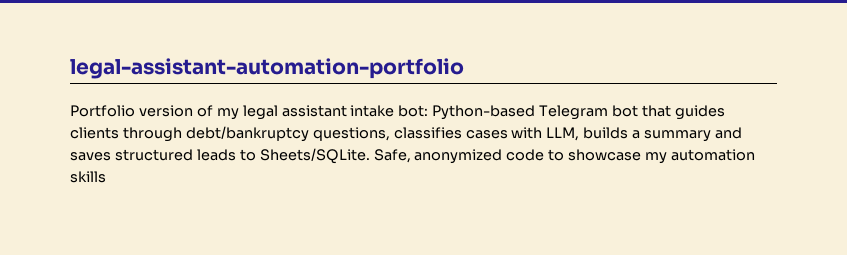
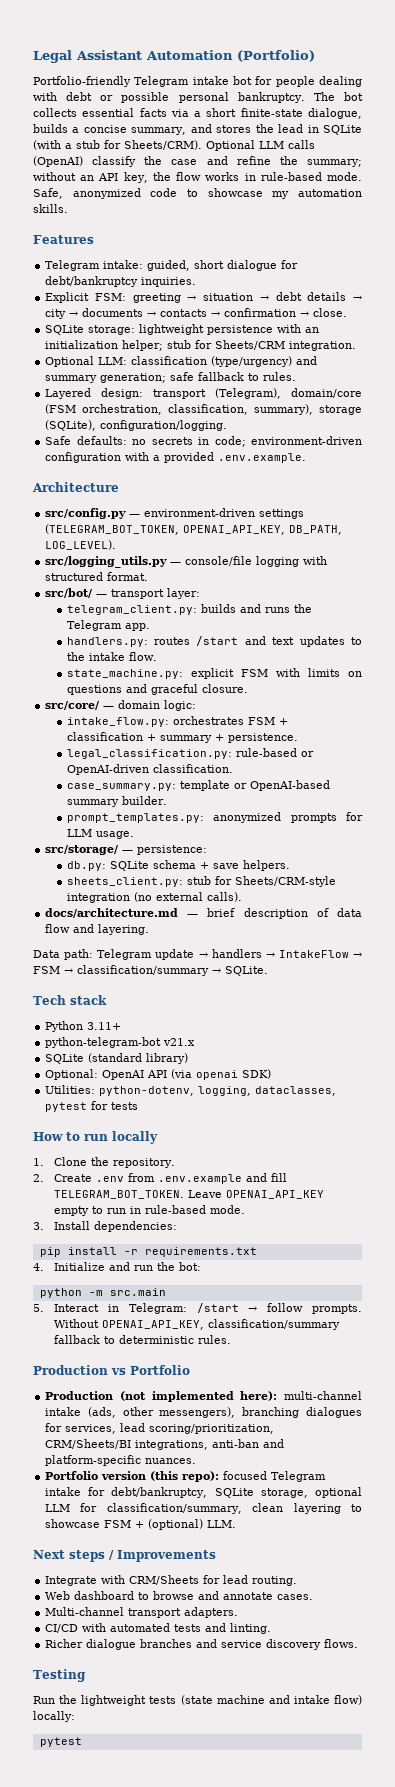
- legal-assistant-automation-portfolio
- Portfolio version of my legal assistant intake bot: Python-based Telegram bot that guides clients through debt/bankruptcy questions, classifies cases with LLM, builds a summary and saves structured leads to Sheets/SQLite.
+ Legal Assistant Automation (Portfolio)
+ Portfolio-friendly Telegram intake bot for people dealing with debt or possible personal bankruptcy. The bot collects essential facts via a short finite-state dialogue, builds a concise summary, and stores the lead in SQLite (with a stub for Sheets/CRM). Optional LLM calls (OpenAI) classify the case and refine the summary; without an API key, the flow works in rule-based mode.
- Safe, anonymized code to showcase my automation skills
+ Safe, anonymized code to showcase my automation skills.
+ Features
+ Telegram intake: guided, short dialogue for debt/bankruptcy inquiries.
+ Explicit FSM: greeting → situation → debt details → city → documents → contacts → confirmation → close.
+ SQLite storage: lightweight persistence with an initialization helper; stub for Sheets/CRM integration.
+ Optional LLM: classification (type/urgency) and summary generation; safe fallback to rules.
+ Layered design: transport (Telegram), domain/core (FSM orchestration, classification, summary), storage (SQLite), configuration/logging.
+ Safe defaults: no secrets in code; environment-driven configuration with a provided .env.example.
+ Architecture
+ src/config.py — environment-driven settings (TELEGRAM_BOT_TOKEN, OPENAI_API_KEY, DB_PATH, LOG_LEVEL).
+ src/logging_utils.py — console/file logging with structured format.
+ src/bot/ — transport layer:
+ telegram_client.py: builds and runs the Telegram app.
+ handlers.py: routes /start and text updates to the intake flow.
+ state_machine.py: explicit FSM with limits on questions and graceful closure.
+ src/core/ — domain logic:
+ intake_flow.py: orchestrates FSM + classification + summary + persistence.
+ legal_classification.py: rule-based or OpenAI-driven classification.
+ case_summary.py: template or OpenAI-based summary builder.
+ prompt_templates.py: anonymized prompts for LLM usage.
+ src/storage/ — persistence:
+ db.py: SQLite schema + save helpers.
+ sheets_client.py: stub for Sheets/CRM-style integration (no external calls).
+ docs/architecture.md — brief description of data flow and layering.
+ Data path: Telegram update → handlers → IntakeFlow → FSM → classification/summary → SQLite.
+ Tech stack
+ Python 3.11+
+ python-telegram-bot v21.x
+ SQLite (standard library)
+ Optional: OpenAI API (via openai SDK)
+ Utilities: python-dotenv, logging, dataclasses, pytest for tests
+ How to run locally
+ 1. Clone the repository.
+ 2. Create .env from .env.example and fill TELEGRAM_BOT_TOKEN. Leave OPENAI_API_KEY empty to run in rule-based mode.
+ 3. Install dependencies:
+ pip install -r requirements.txt
+ 4. Initialize and run the bot:
+ python -m src.main
+ 5. Interact in Telegram: /start → follow prompts. Without OPENAI_API_KEY, classification/summary fallback to deterministic rules.
+ Production vs Portfolio
+ Production (not implemented here): multi-channel intake (ads, other messengers), branching dialogues for services, lead scoring/prioritization, CRM/Sheets/BI integrations, anti-ban and platform-specific nuances.
+ Portfolio version (this repo): focused Telegram intake for debt/bankruptcy, SQLite storage, optional LLM for classification/summary, clean layering to showcase FSM + (optional) LLM.
+ Next steps / Improvements
+ Integrate with CRM/Sheets for lead routing.
+ Web dashboard to browse and annotate cases.
+ Multi-channel transport adapters.
+ CI/CD with automated tests and linting.
+ Richer dialogue branches and service discovery flows.
+ Testing
+ Run the lightweight tests (state machine and intake flow) locally:
+ pytest

